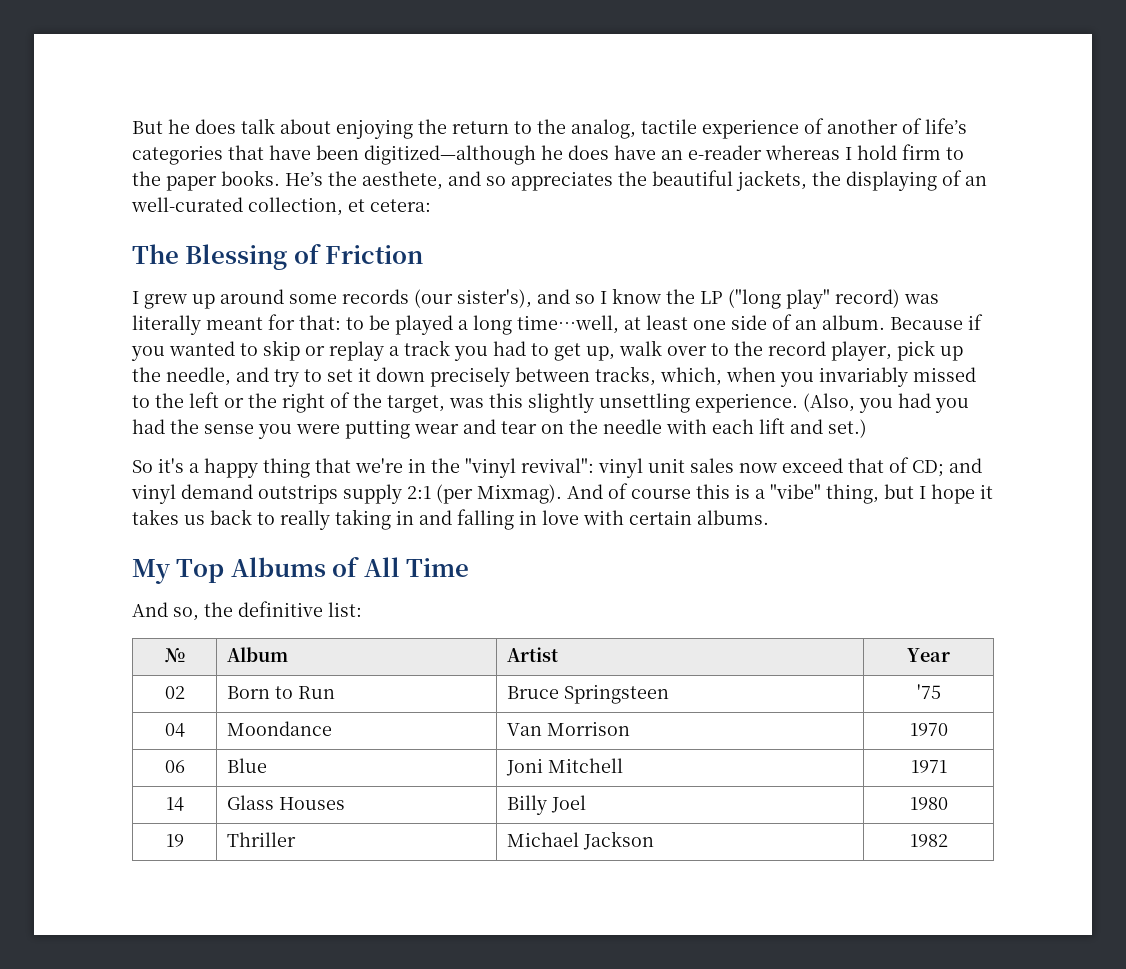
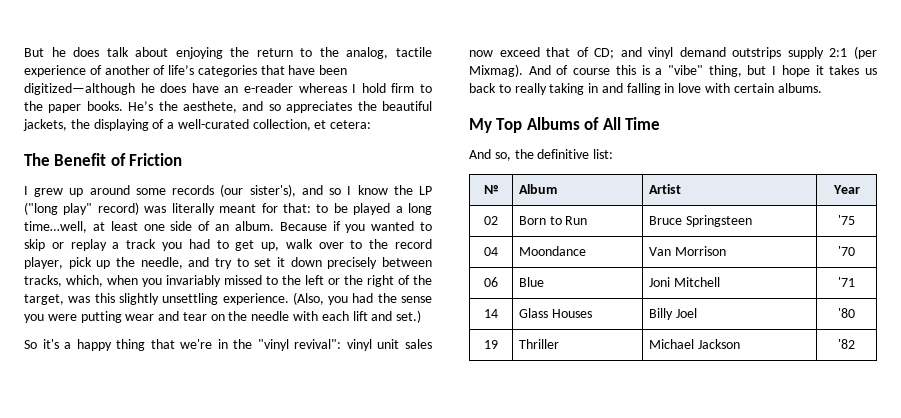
- He’s the aesthete, and so appreciates the beautiful jackets, the displaying of an well-curated collection, et cetera:
+ He’s the aesthete, and so appreciates the beautiful jackets, the displaying of a well-curated collection, et cetera:
- The Blessing of Friction
+ The Benefit of Friction
- (Also, you had you had the sense you were putting wear and tear on the needle with each lift and set.)
+ (Also, you had the sense you were putting wear and tear on the needle with each lift and set.)
- 04 | Moondance | Van Morrison | 1970
+ 04 | Moondance | Van Morrison | '70
- 06 | Blue | Joni Mitchell | 1971
+ 06 | Blue | Joni Mitchell | '71
- 14 | Glass Houses | Billy Joel | 1980
+ 14 | Glass Houses | Billy Joel | '80
- 19 | Thriller | Michael Jackson | 1982
+ 19 | Thriller | Michael Jackson | '82

